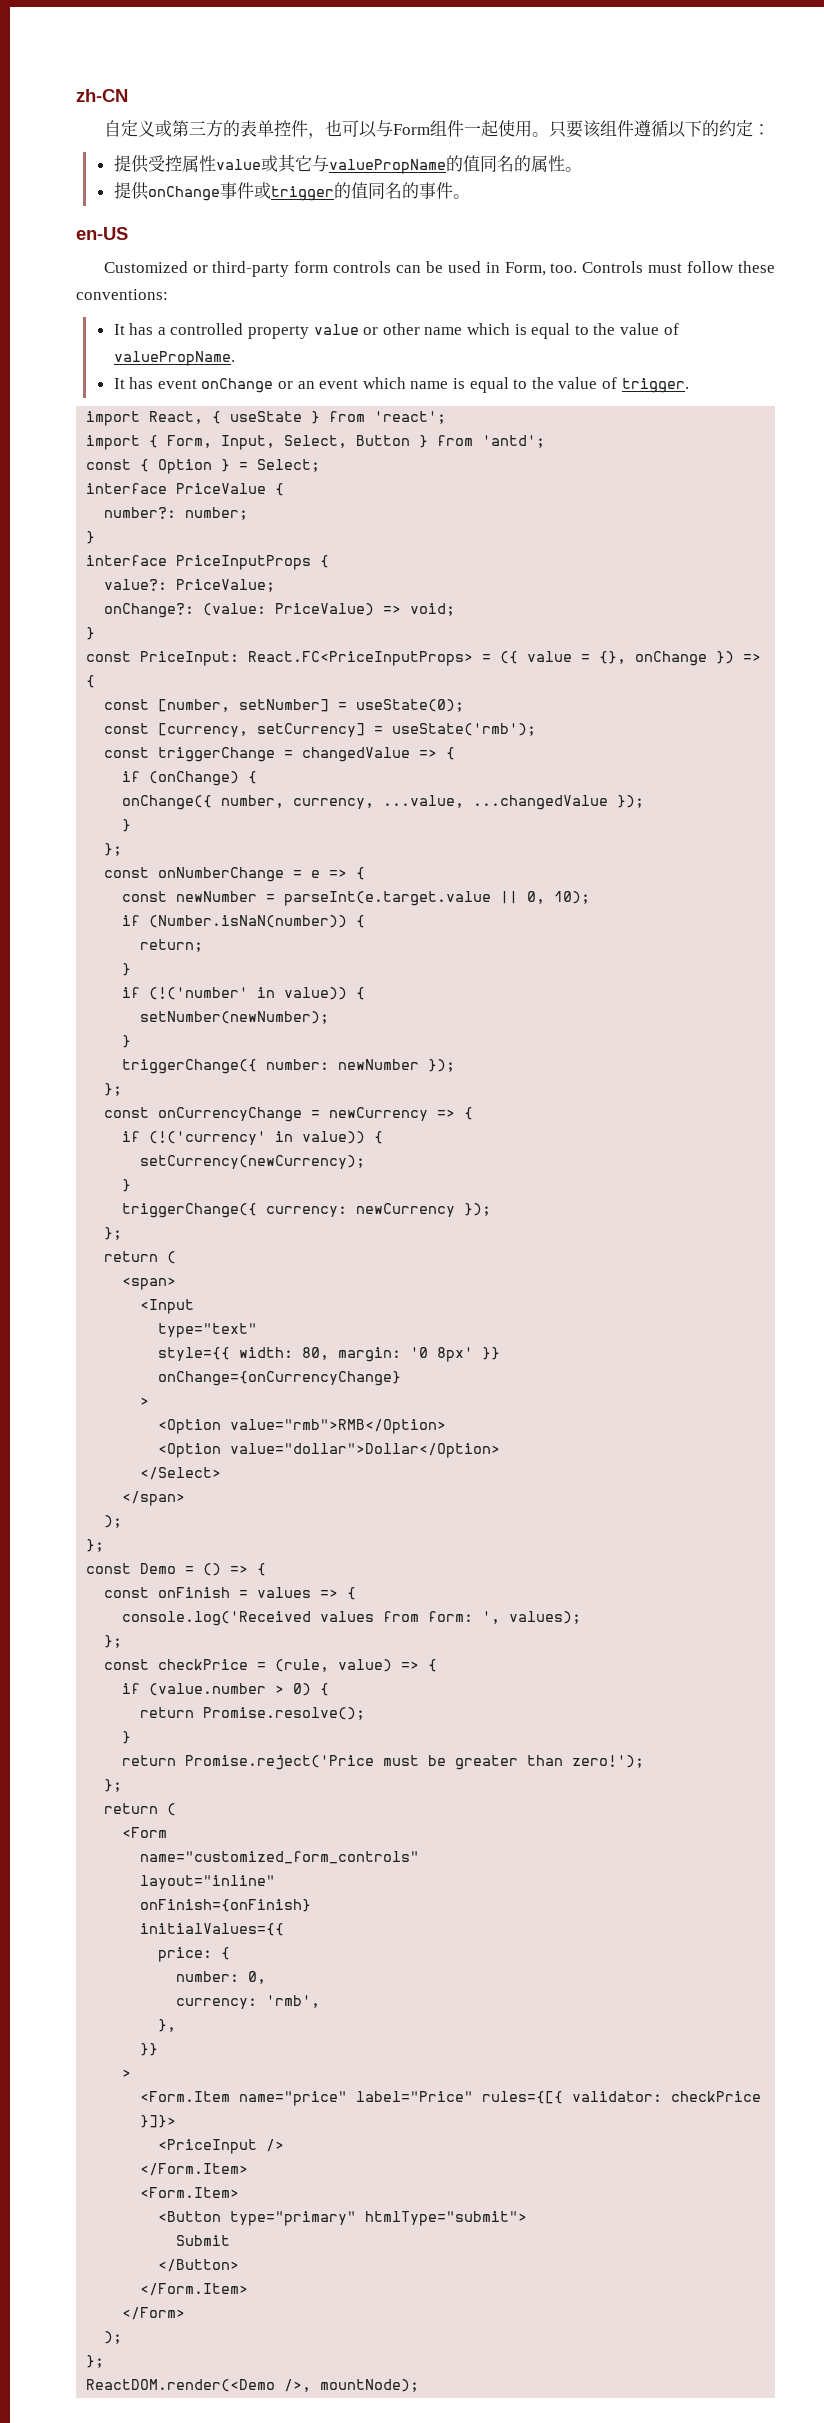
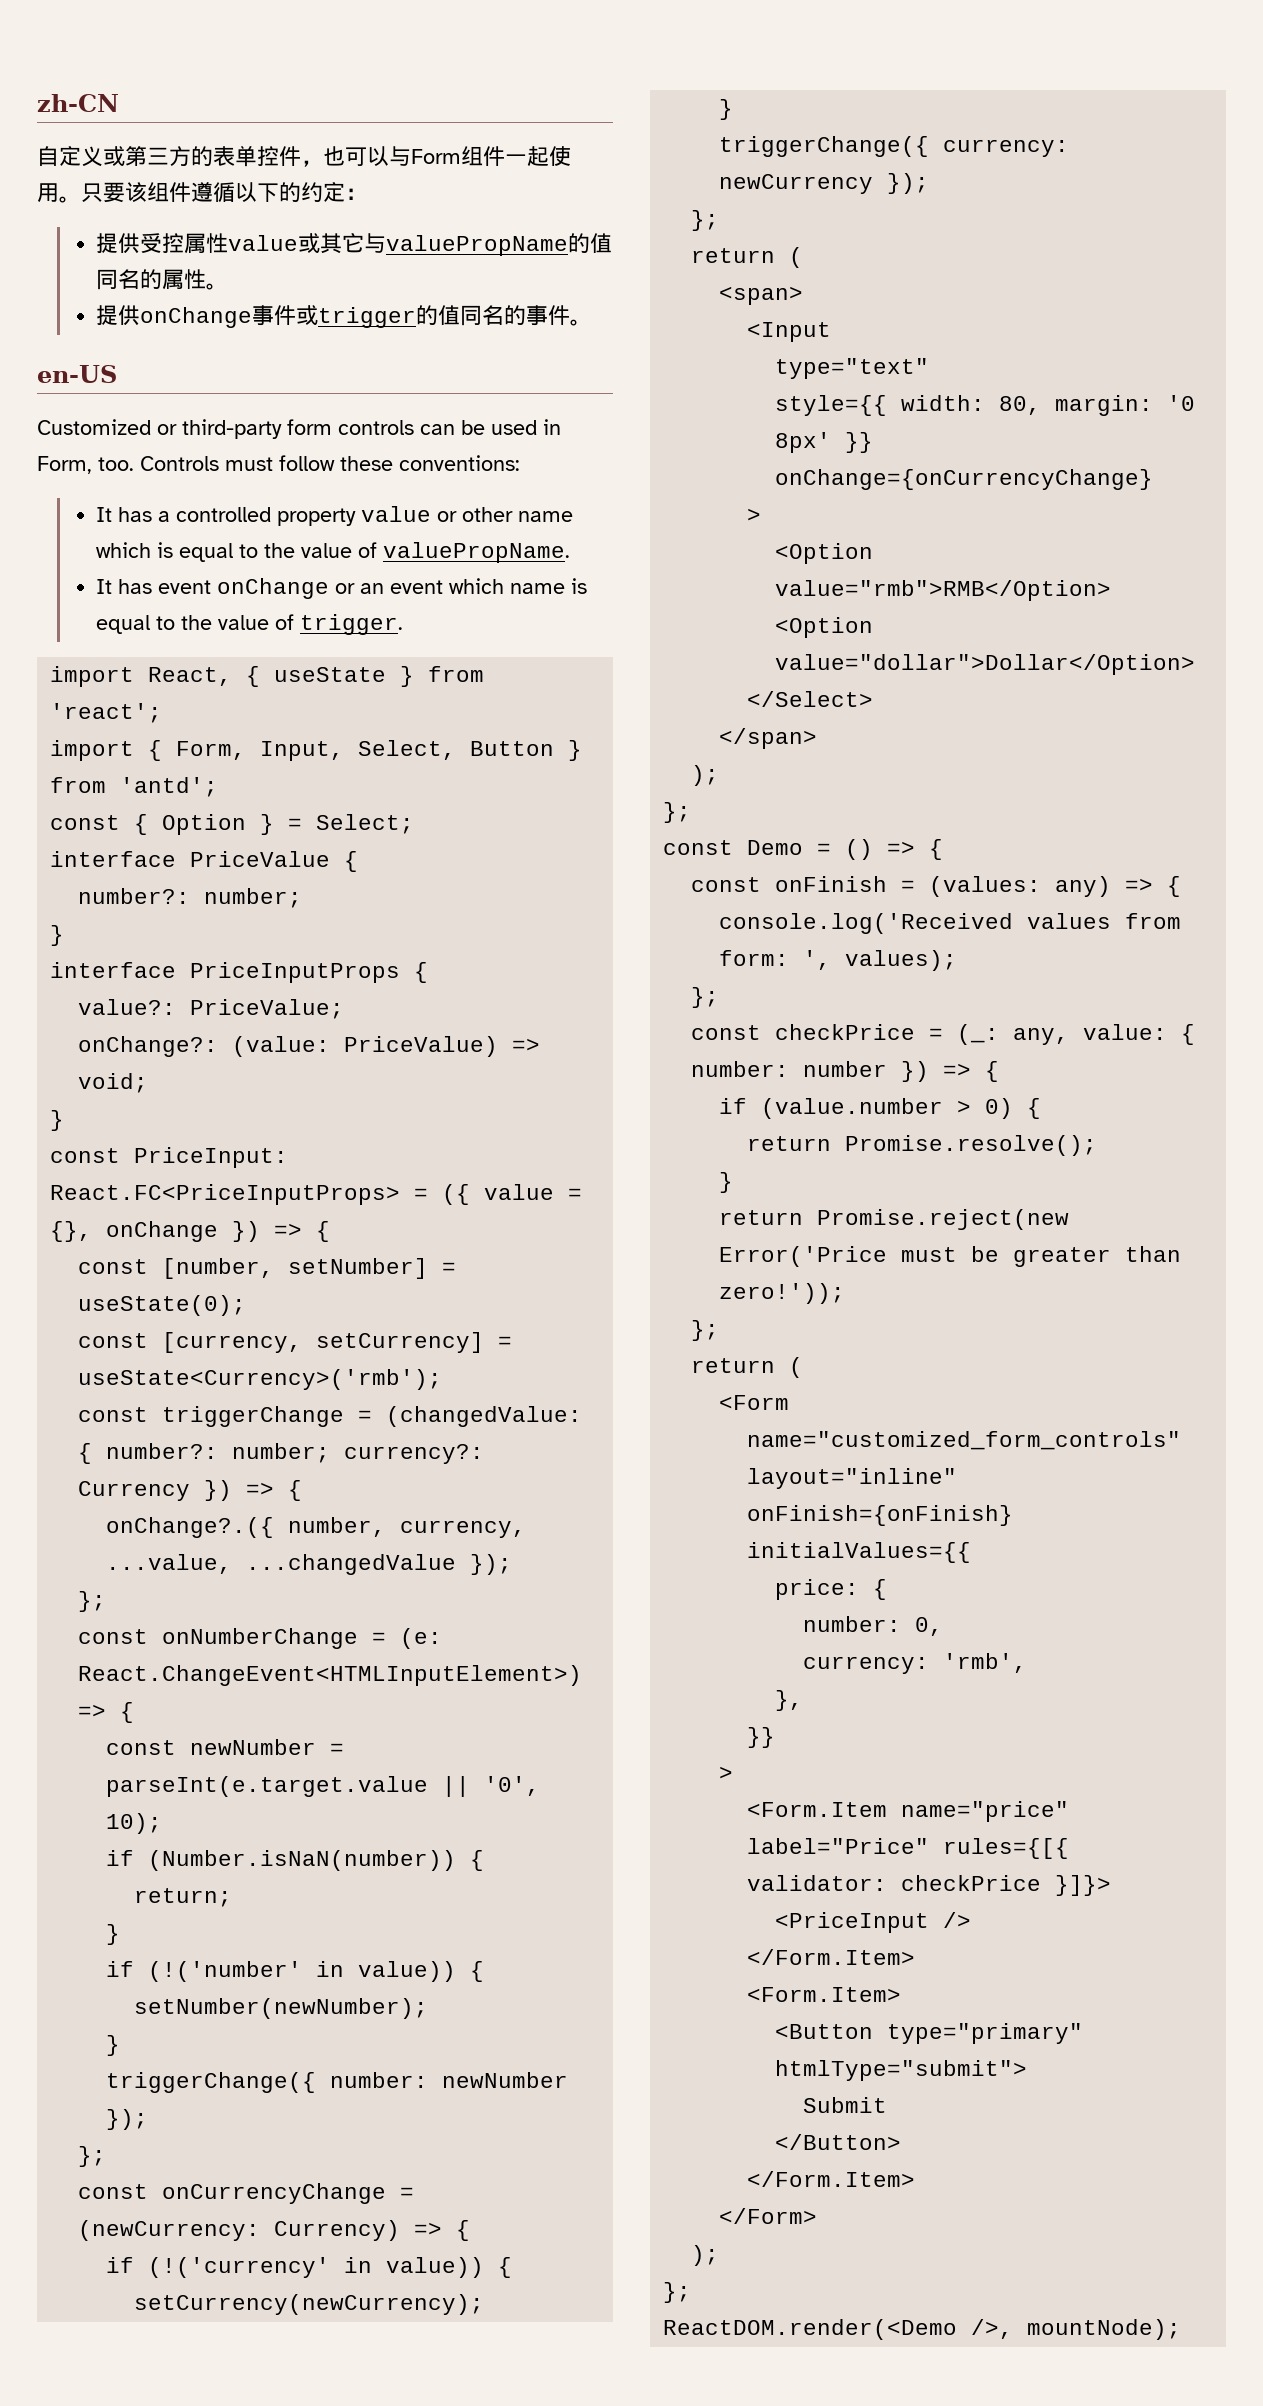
- const [currency, setCurrency] = useState('rmb');
+ const [currency, setCurrency] = useState<Currency>('rmb');
- const triggerChange = changedValue => {
- if (onChange) {
- onChange({ number, currency, ...value, ...changedValue });
- }
+ const triggerChange = (changedValue: { number?: number; currency?: Currency }) => {
+ onChange?.({ number, currency, ...value, ...changedValue });
- const onNumberChange = e => {
+ const onNumberChange = (e: React.ChangeEvent<HTMLInputElement>) => {
- const newNumber = parseInt(e.target.value || 0, 10);
+ const newNumber = parseInt(e.target.value || '0', 10);
- const onCurrencyChange = newCurrency => {
+ const onCurrencyChange = (newCurrency: Currency) => {
- const onFinish = values => {
+ const onFinish = (values: any) => {
- const checkPrice = (rule, value) => {
+ const checkPrice = (_: any, value: { number: number }) => {
- return Promise.reject('Price must be greater than zero!');
+ return Promise.reject(new Error('Price must be greater than zero!'));

